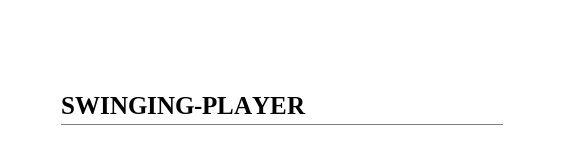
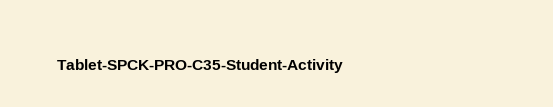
- SWINGING-PLAYER
+ Tablet-SPCK-PRO-C35-Student-Activity

